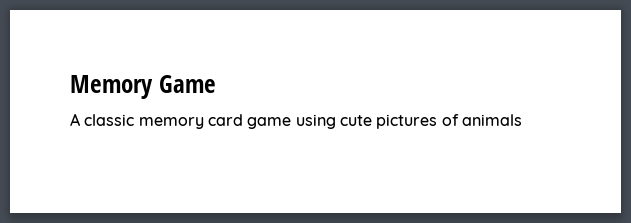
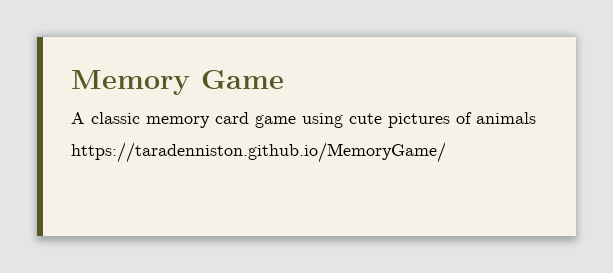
+ https://taradenniston.github.io/MemoryGame/

